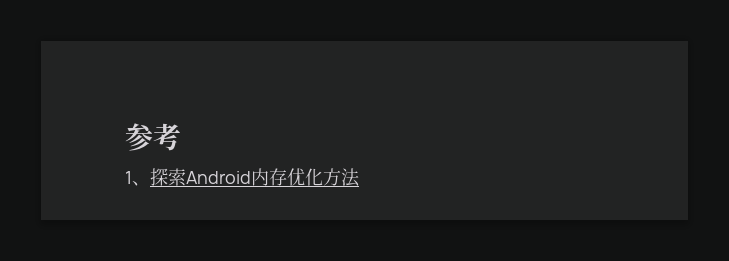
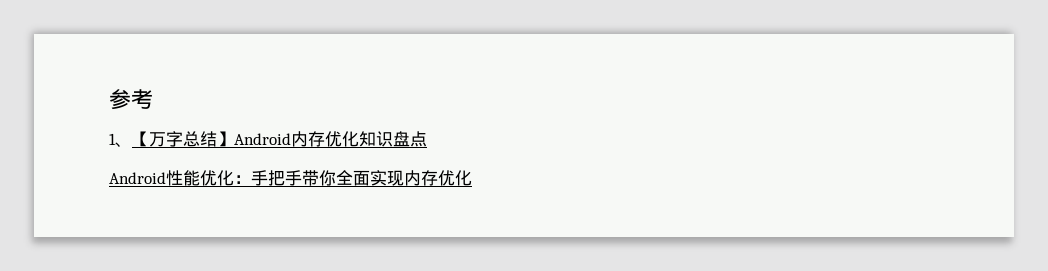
- 1、探索Android内存优化方法
+ 1、【万字总结】Android内存优化知识盘点
+ Android性能优化：手把手带你全面实现内存优化

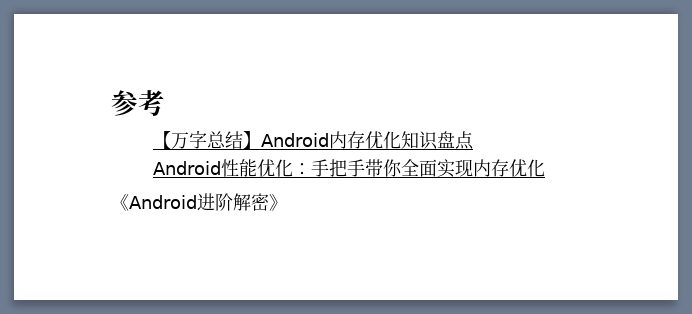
- 1、【万字总结】Android内存优化知识盘点
+ 【万字总结】Android内存优化知识盘点
+ 《Android进阶解密》

